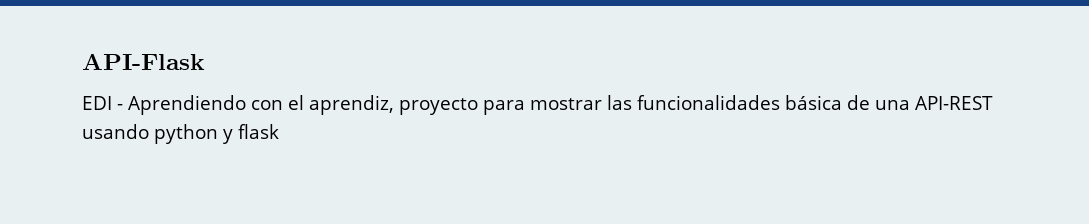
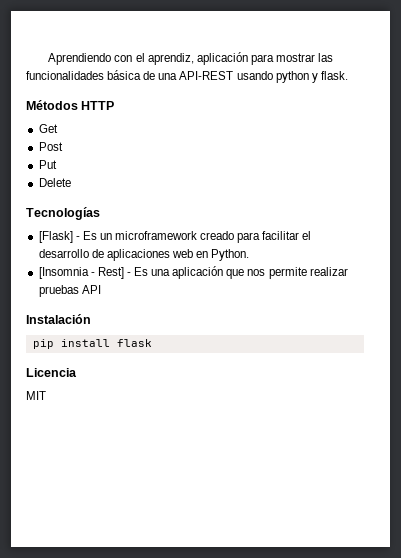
- API-Flask
- EDI - Aprendiendo con el aprendiz, proyecto para mostrar las funcionalidades básica de una API-REST usando python y flask
+ Aprendiendo con el aprendiz, aplicación para mostrar las funcionalidades básica de una API-REST usando python y flask.
+ Métodos HTTP
+ Get
+ Post
+ Put
+ Delete
+ Tecnologías
+ [Flask] - Es un microframework creado para facilitar el desarrollo de aplicaciones web en Python.
+ [Insomnia - Rest] - Es una aplicación que nos permite realizar pruebas API
+ Instalación
+ pip install flask
+ Licencia
+ MIT

